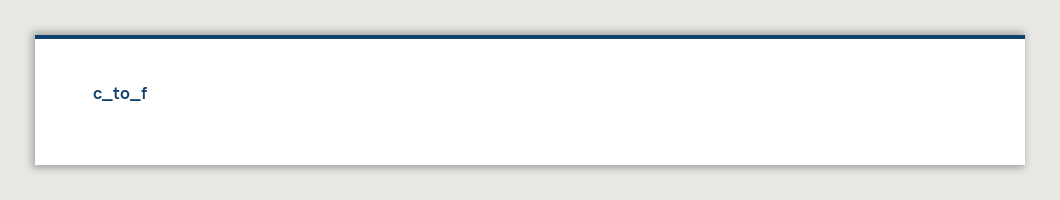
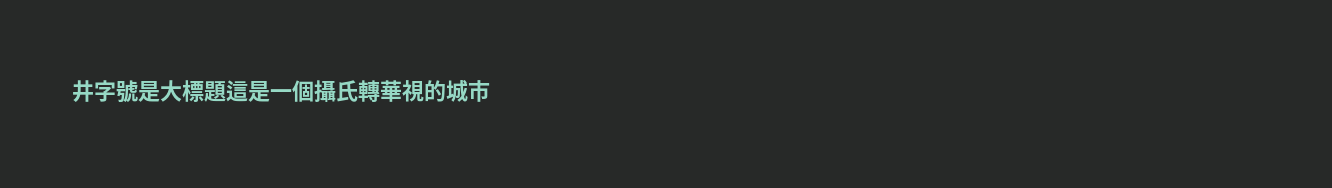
- c_to_f
+ 井字號是大標題這是一個攝氏轉華視的城市

